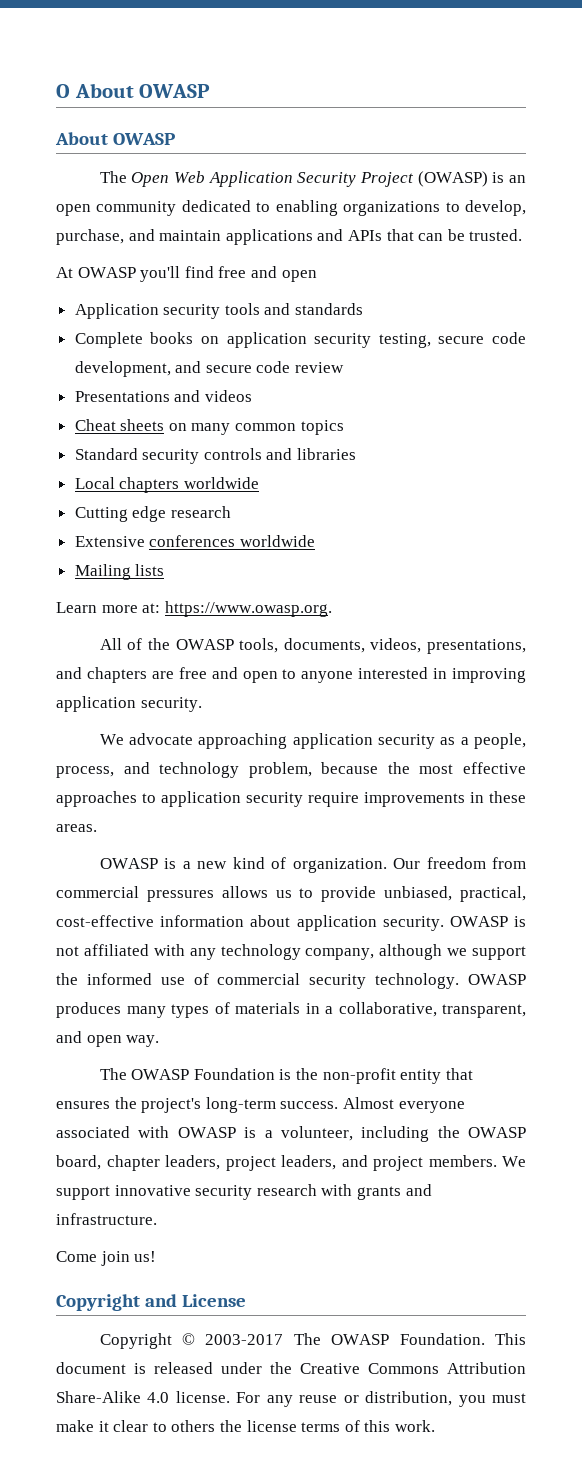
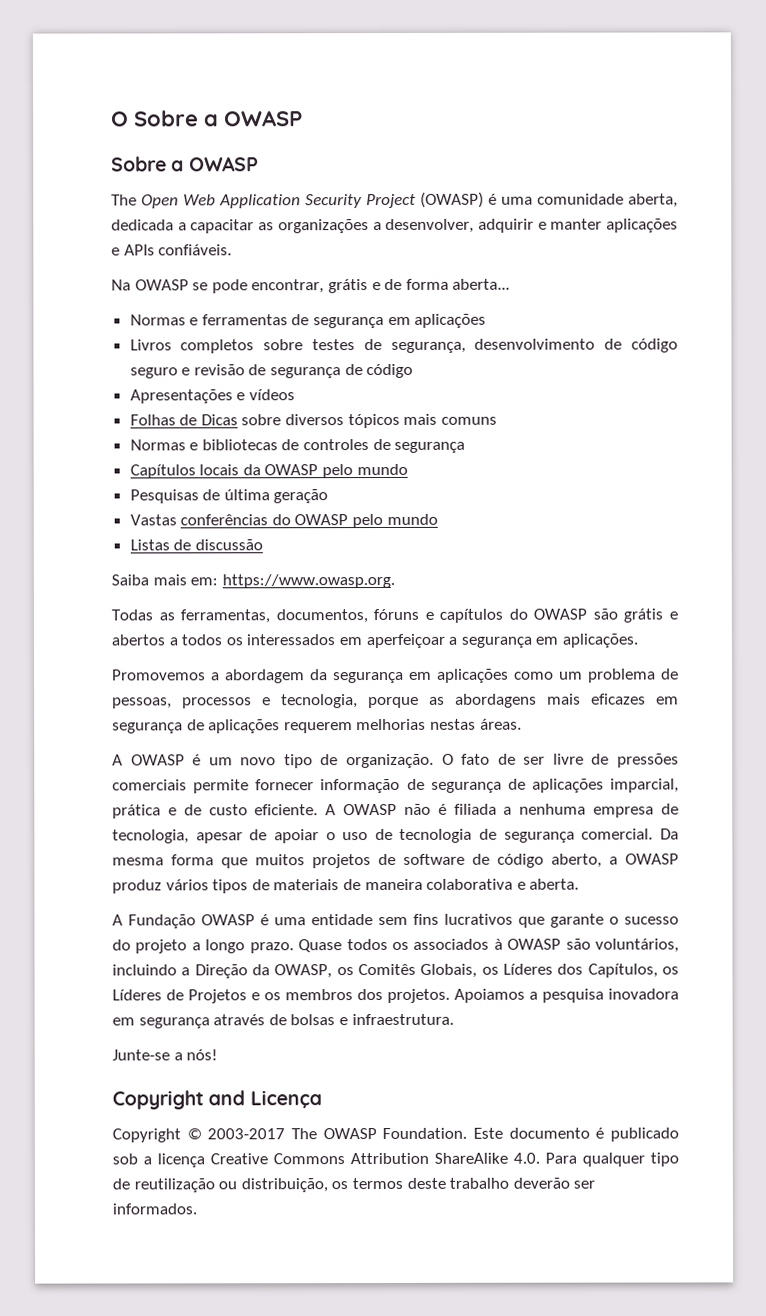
- O About OWASP
- About OWASP
+ O Sobre a OWASP
+ Sobre a OWASP
- The Open Web Application Security Project (OWASP) is an open community dedicated to enabling organizations to develop, purchase, and maintain applications and APIs that can be trusted.
- At OWASP you'll find free and open
- Application security tools and standards
- Complete books on application security testing, secure code development, and secure code review
- Presentations and videos
- Cheat sheets on many common topics
- Standard security controls and libraries
- Local chapters worldwide
- Cutting edge research
- Extensive conferences worldwide
- Mailing lists
- Learn more at: https://www.owasp.org.
- All of the OWASP tools, documents, videos, presentations, and chapters are free and open to anyone interested in improving application security.
- We advocate approaching application security as a people, process, and technology problem, because the most effective approaches to application security require improvements in these areas.
- OWASP is a new kind of organization. Our freedom from commercial pressures allows us to provide unbiased, practical, cost-effective information about application security. OWASP is not affiliated with any technology company, although we support the informed use of commercial security technology. OWASP produces many types of materials in a collaborative, transparent, and open way.
- The OWASP Foundation is the non-profit entity that ensures the project's long-term success. Almost everyone associated with OWASP is a volunteer, including the OWASP board, chapter leaders, project leaders, and project members. We support innovative security research with grants and infrastructure.
- Come join us!
+ The Open Web Application Security Project (OWASP) é uma comunidade aberta, dedicada a capacitar as organizações a desenvolver, adquirir e manter aplicações e APIs confiáveis.
+ Na OWASP se pode encontrar, grátis e de forma aberta...
+ Normas e ferramentas de segurança em aplicações
+ Livros completos sobre testes de segurança, desenvolvimento de código seguro e revisão de segurança de código
+ Apresentações e vídeos
+ Folhas de Dicas sobre diversos tópicos mais comuns
+ Normas e bibliotecas de controles de segurança
+ Capítulos locais da OWASP pelo mundo
+ Pesquisas de última geração
+ Vastas conferências do OWASP pelo mundo
+ Listas de discussão
+ Saiba mais em: https://www.owasp.org.
+ Todas as ferramentas, documentos, fóruns e capítulos do OWASP são grátis e abertos a todos os interessados em aperfeiçoar a segurança em aplicações.
+ Promovemos a abordagem da segurança em aplicações como um problema de pessoas, processos e tecnologia, porque as abordagens mais eficazes em segurança de aplicações requerem melhorias nestas áreas.
+ A OWASP é um novo tipo de organização. O fato de ser livre de pressões comerciais permite fornecer informação de segurança de aplicações imparcial, prática e de custo eficiente. A OWASP não é filiada a nenhuma empresa de tecnologia, apesar de apoiar o uso de tecnologia de segurança comercial. Da mesma forma que muitos projetos de software de código aberto, a OWASP produz vários tipos de materiais de maneira colaborativa e aberta.
+ A Fundação OWASP é uma entidade sem fins lucrativos que garante o sucesso do projeto a longo prazo. Quase todos os associados à OWASP são voluntários, incluindo a Direção da OWASP, os Comitês Globais, os Líderes dos Capítulos, os Líderes de Projetos e os membros dos projetos. Apoiamos a pesquisa inovadora em segurança através de bolsas e infraestrutura.
+ Junte-se a nós!
- Copyright and License
+ Copyright and Licença
- This document is released under the Creative Commons Attribution Share-Alike 4.0 license. For any reuse or distribution, you must make it clear to others the license terms of this work.
+ Este documento é publicado sob a licença Creative Commons Attribution ShareAlike 4.0. Para qualquer tipo de reutilização ou distribuição, os termos deste trabalho deverão ser informados.

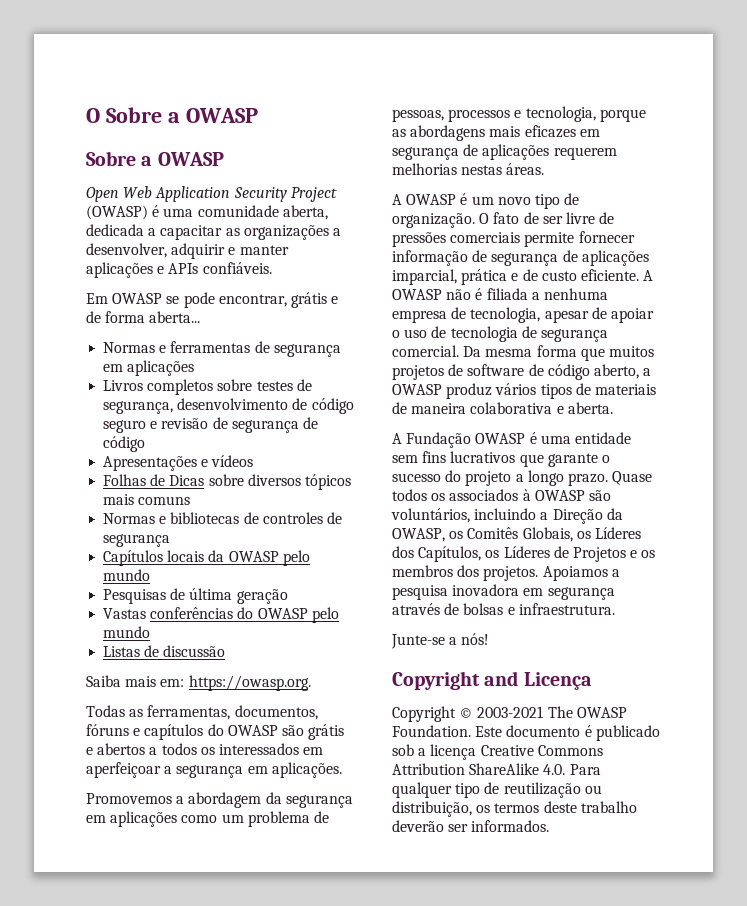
- The Open Web Application Security Project (OWASP) é uma comunidade aberta, dedicada a capacitar as organizações a desenvolver, adquirir e manter aplicações e APIs confiáveis.
+ Open Web Application Security Project (OWASP) é uma comunidade aberta, dedicada a capacitar as organizações a desenvolver, adquirir e manter aplicações e APIs confiáveis.
- Na OWASP se pode encontrar, grátis e de forma aberta...
+ Em OWASP se pode encontrar, grátis e de forma aberta...
- Saiba mais em: https://www.owasp.org.
+ Saiba mais em: https://owasp.org.
- Copyright © 2003-2017 The OWASP Foundation.
+ Copyright © 2003-2021 The OWASP Foundation.

